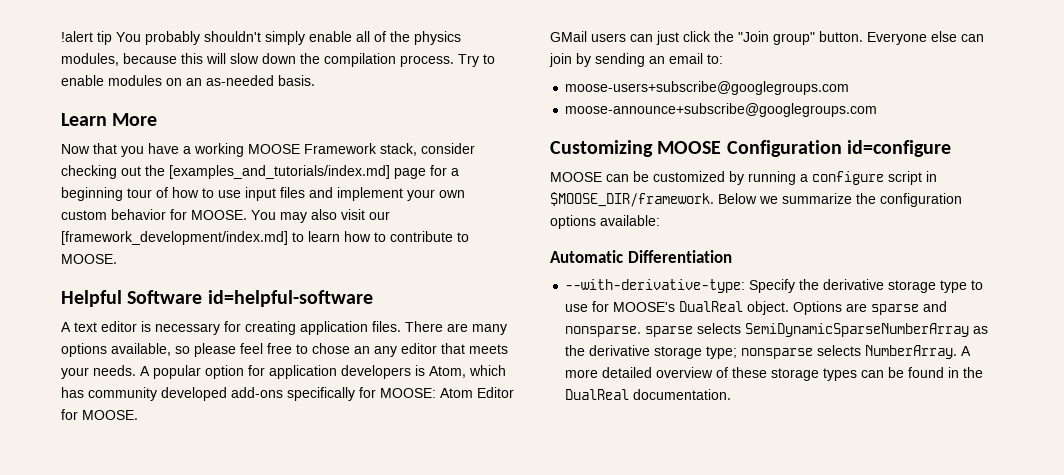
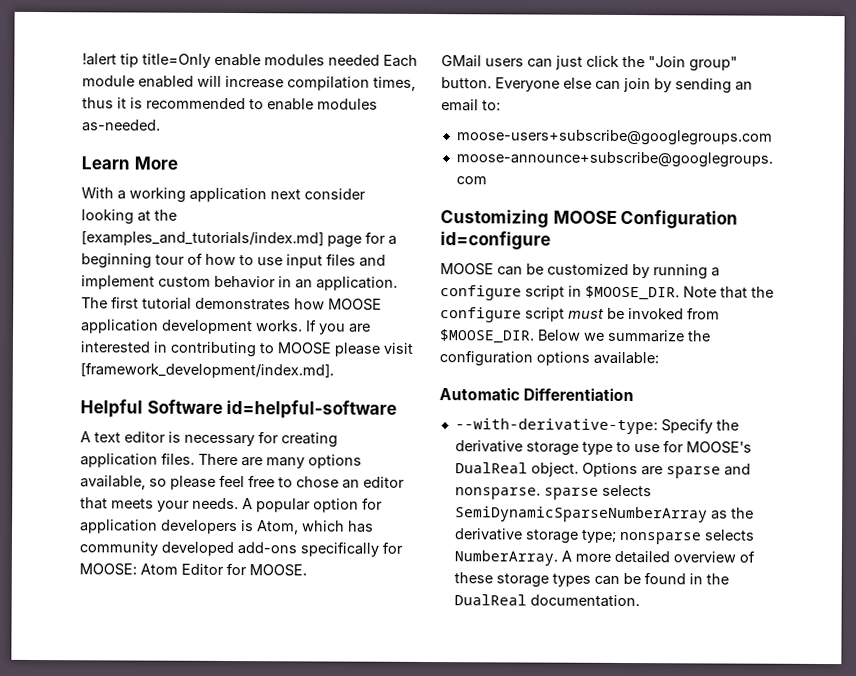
- !alert tip You probably shouldn't simply enable all of the physics modules, because this will slow down the compilation process. Try to enable modules on an as-needed basis.
+ !alert tip title=Only enable modules needed Each module enabled will increase compilation times, thus it is recommended to enable modules as-needed.
  Learn More
- Now that you have a working MOOSE Framework stack, consider checking out the [examples_and_tutorials/index.md] page for a beginning tour of how to use input files and implement your own custom behavior for MOOSE. You may also visit our [framework_development/index.md] to learn how to contribute to MOOSE.
+ With a working application next consider looking at the [examples_and_tutorials/index.md] page for a beginning tour of how to use input files and implement custom behavior in an application. The first tutorial demonstrates how MOOSE application development works. If you are interested in contributing to MOOSE please visit [framework_development/index.md].
- There are many options available, so please feel free to chose an any editor that meets your needs.
+ There are many options available, so please feel free to chose an editor that meets your needs.
- MOOSE can be customized by running a configure script in $MOOSE_DIR/framework.
+ MOOSE can be customized by running a configure script in $MOOSE_DIR. Note that the configure script must be invoked from $MOOSE_DIR.

